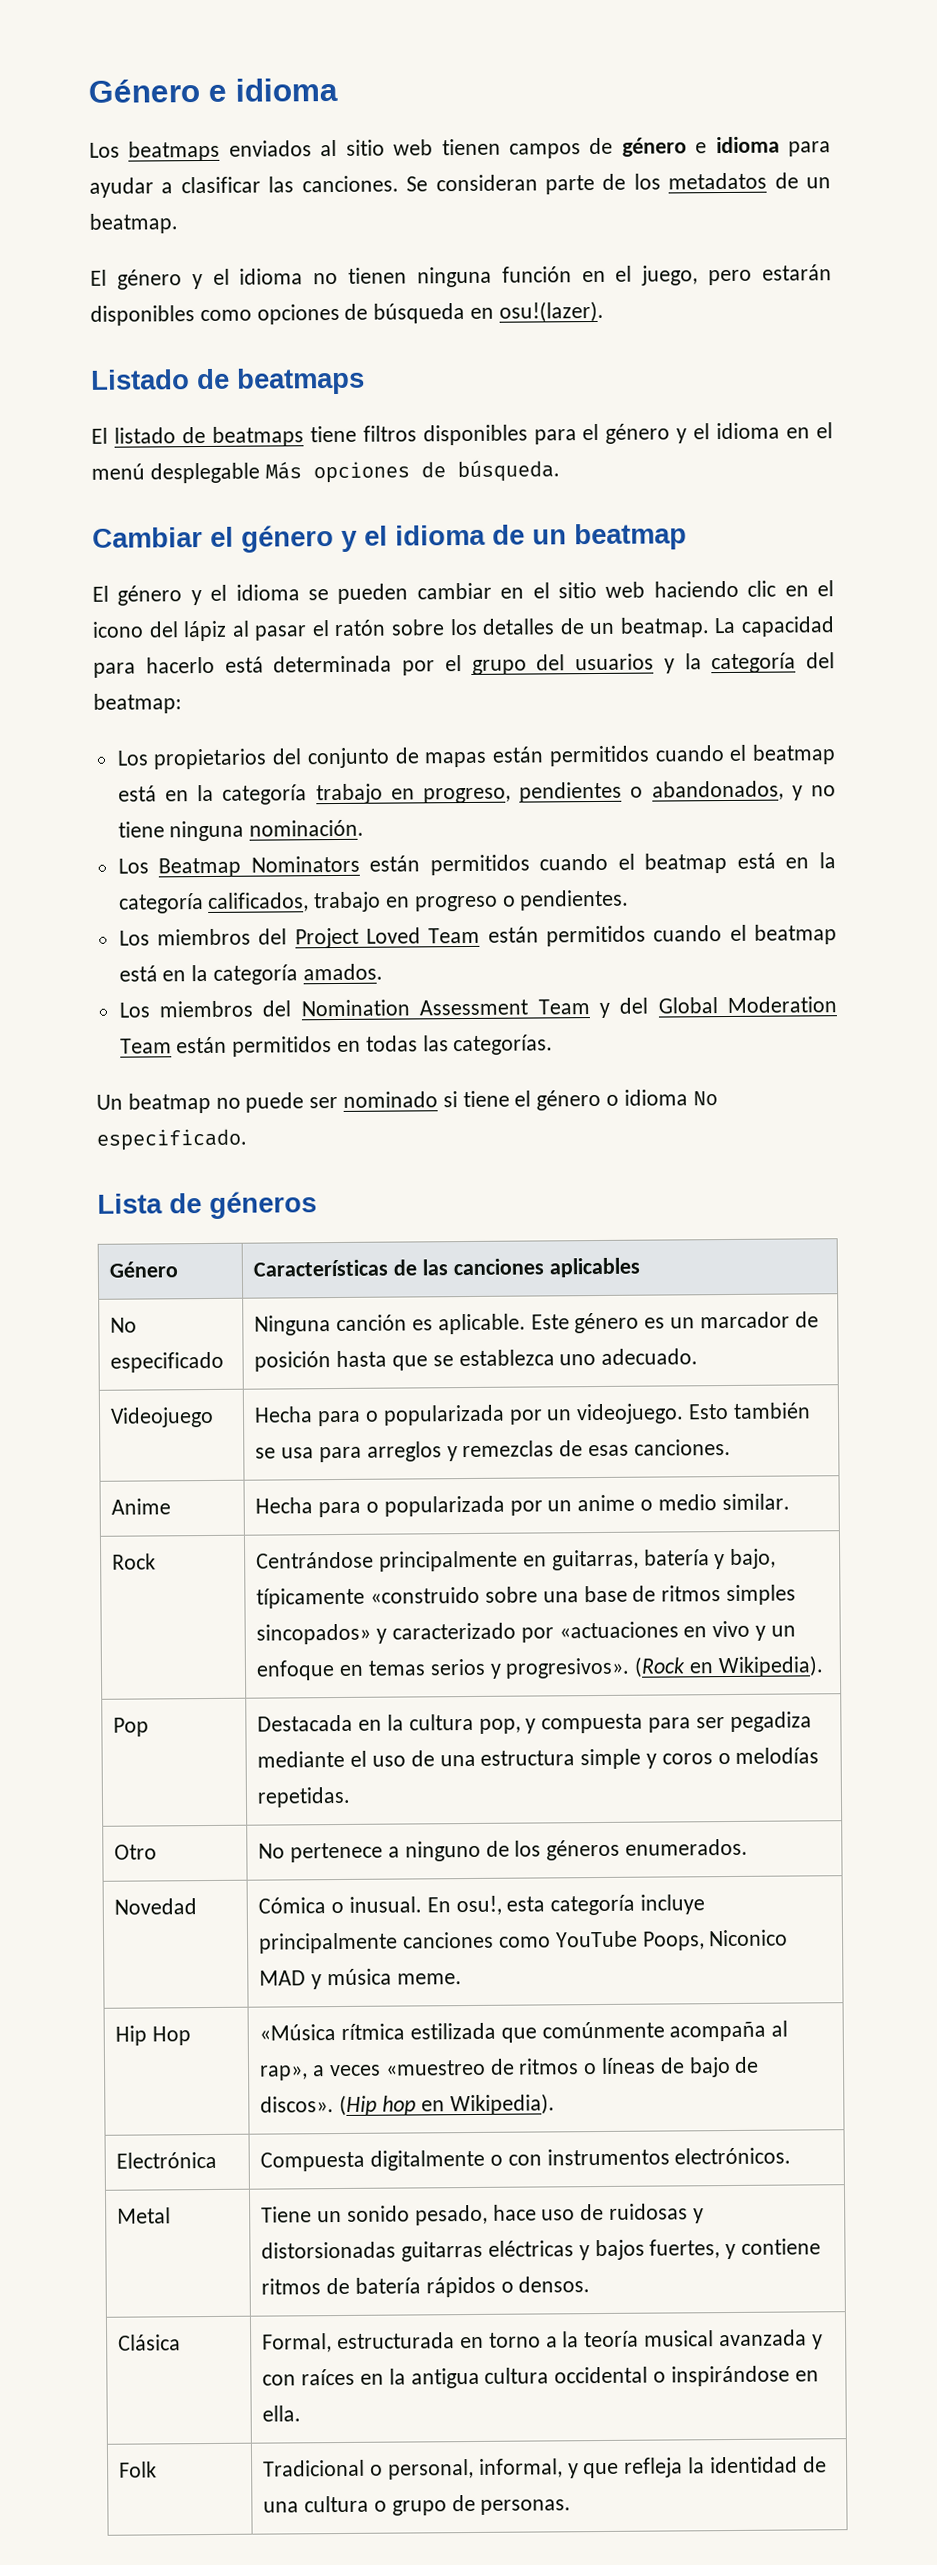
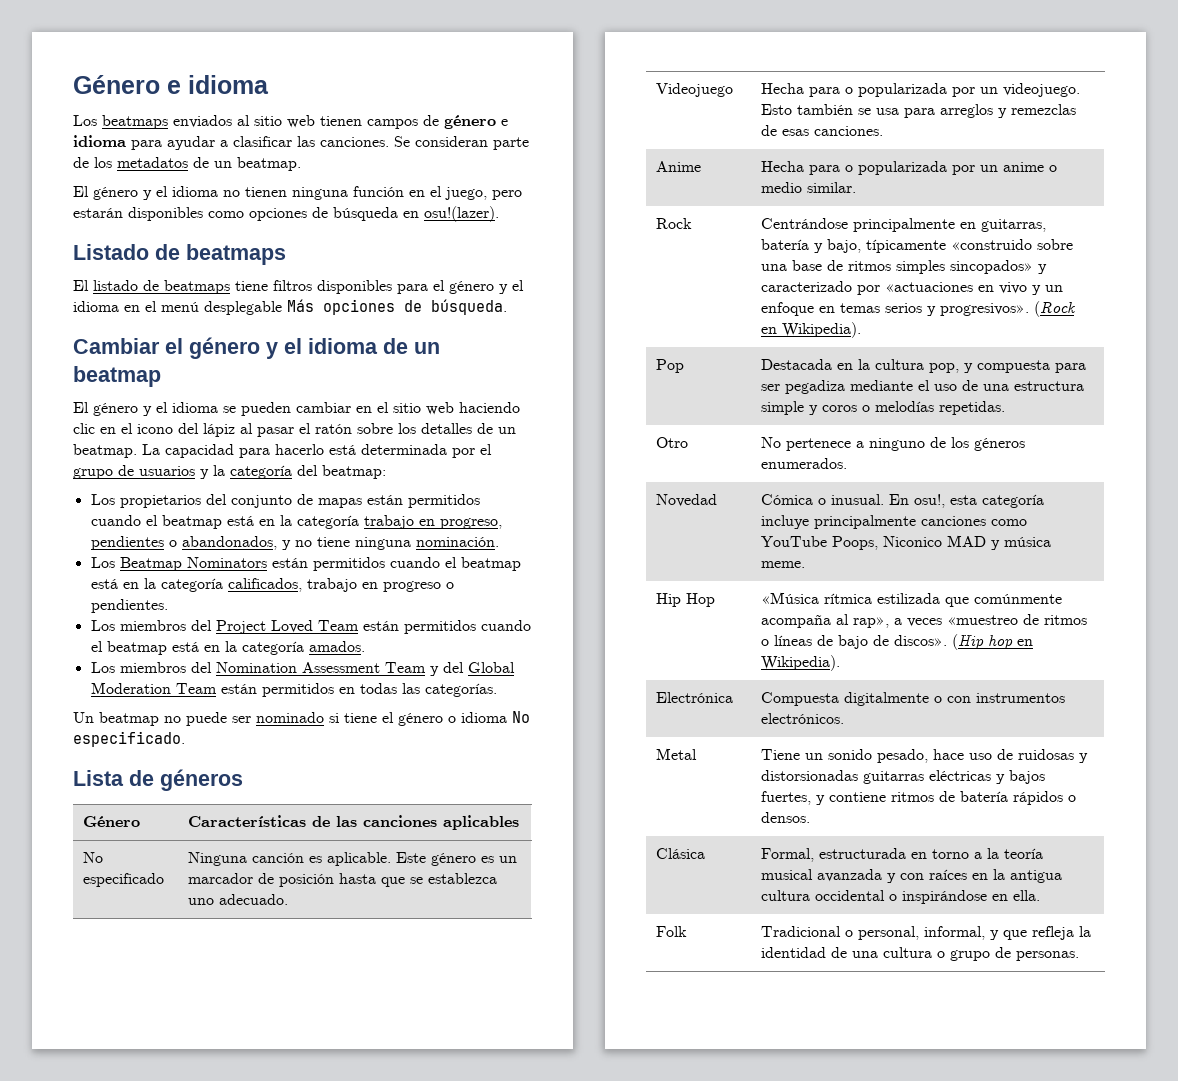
- La capacidad para hacerlo está determinada por el grupo del usuarios y la categoría del beatmap:
+ La capacidad para hacerlo está determinada por el grupo de usuarios y la categoría del beatmap:

